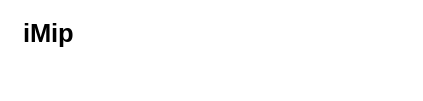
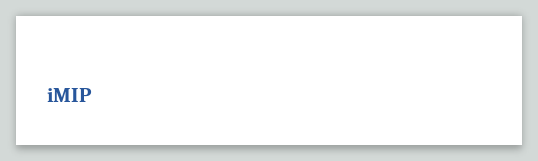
- iMip
+ iMIP

